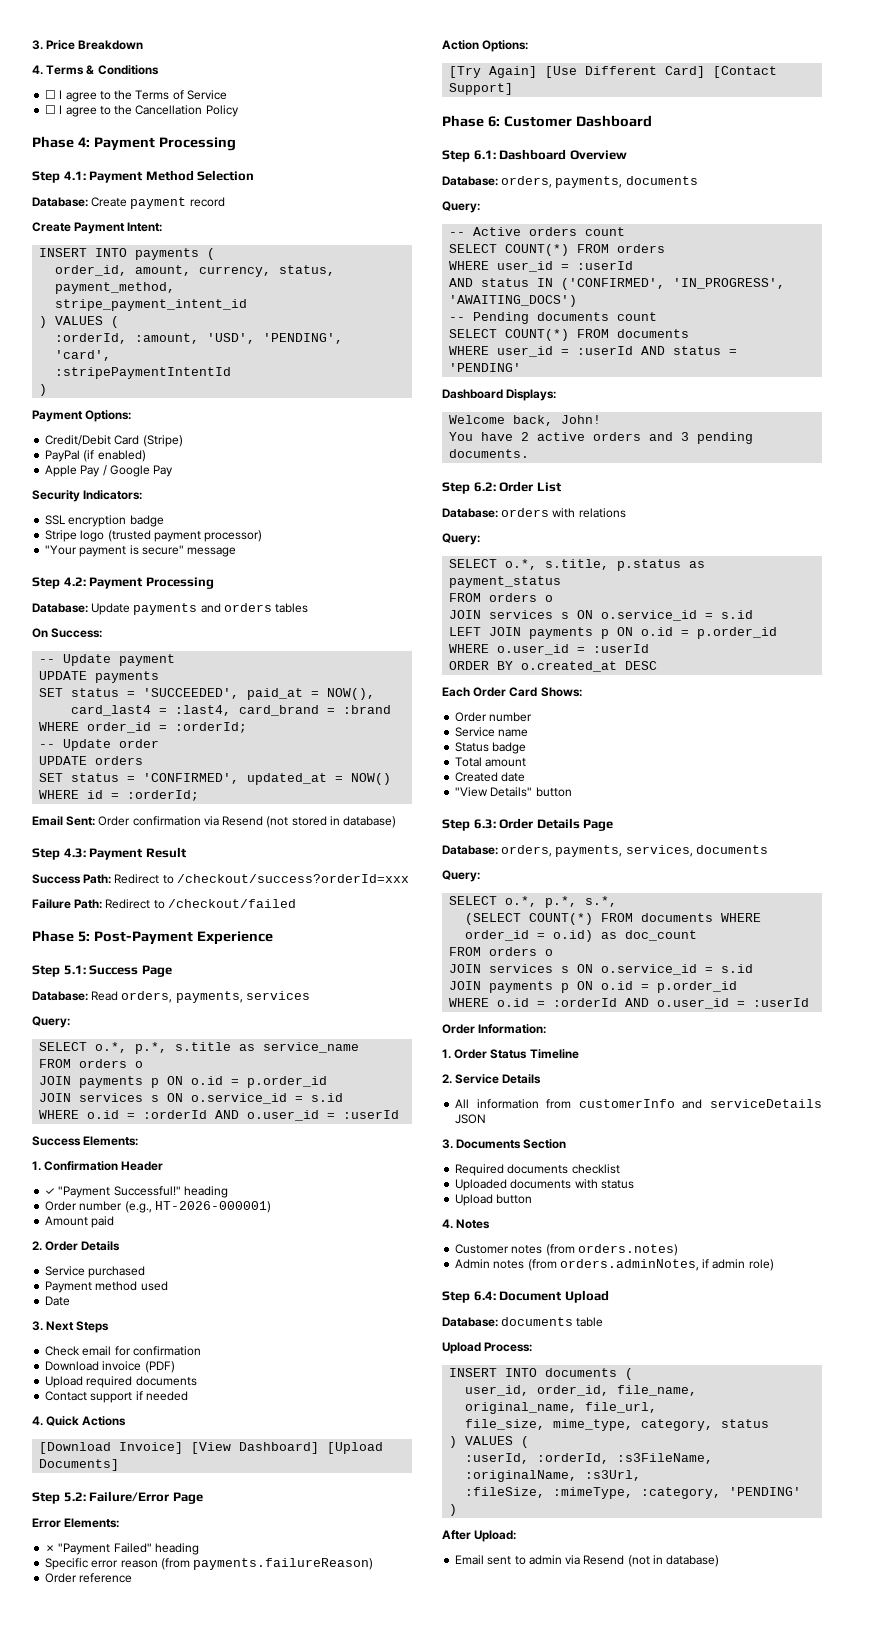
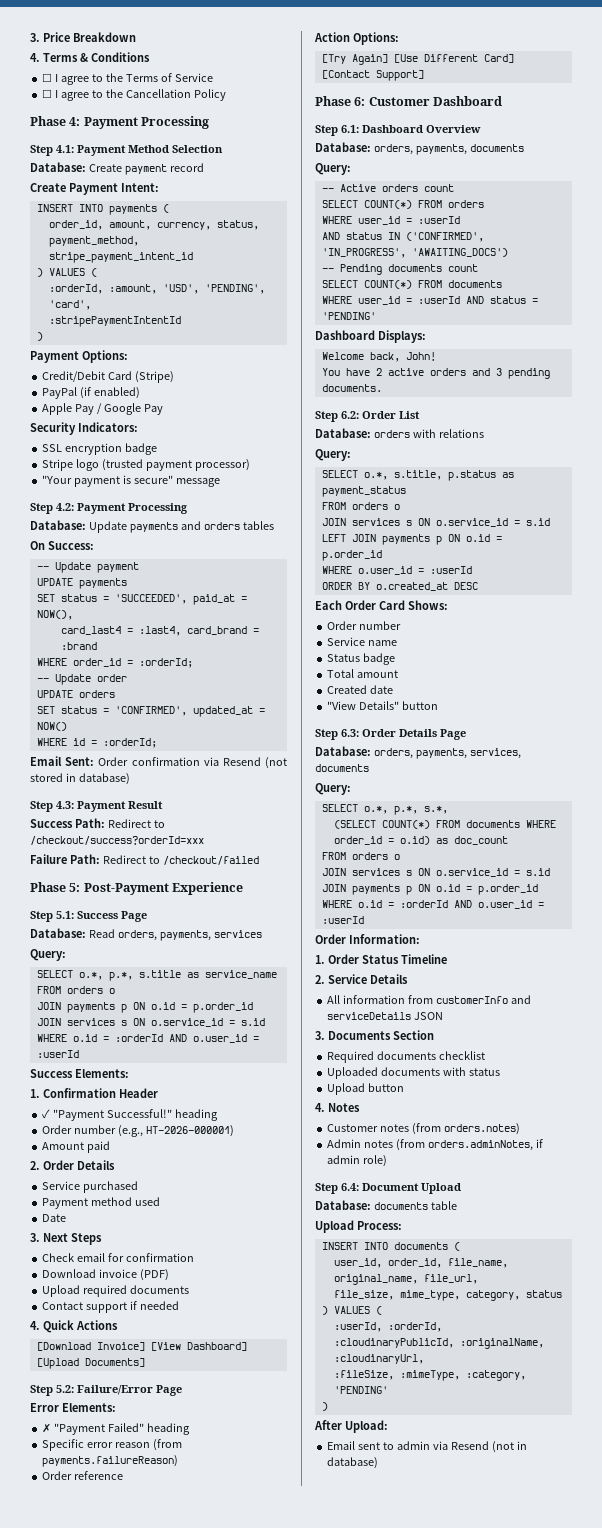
- :userId, :orderId, :s3FileName, :originalName, :s3Url,
+ :userId, :orderId, :cloudinaryPublicId, :originalName, :cloudinaryUrl,

